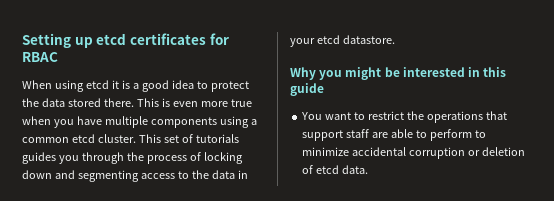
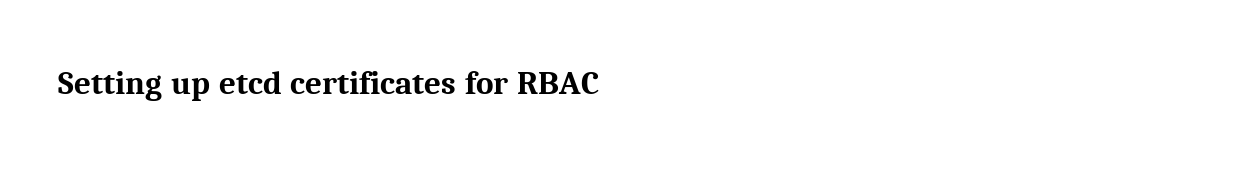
- When using etcd it is a good idea to protect the data stored there. This is even more true when you have multiple components using a common etcd cluster. This set of tutorials guides you through the process of locking down and segmenting access to the data in your etcd datastore.
- Why you might be interested in this guide
- You want to restrict the operations that support staff are able to perform to minimize accidental corruption or deletion of etcd data.

